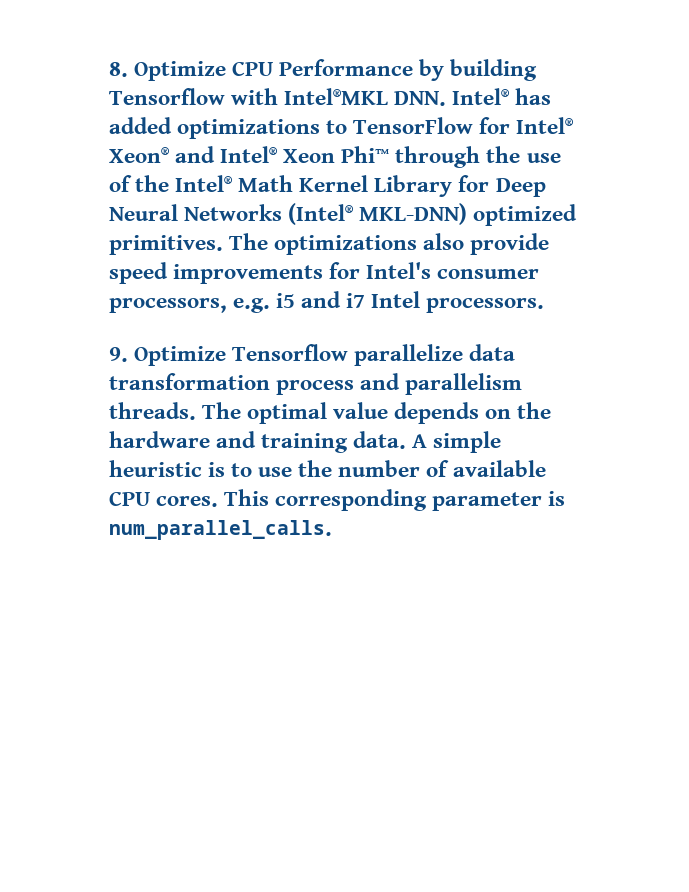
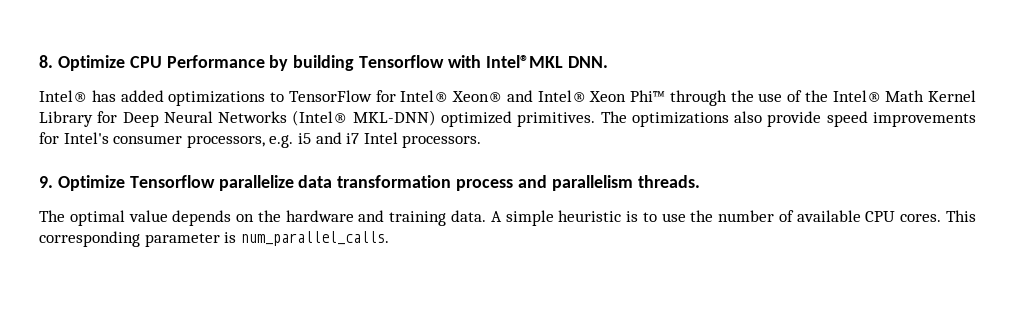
- 8. Optimize CPU Performance by building Tensorflow with Intel®MKL DNN. Intel® has added optimizations to TensorFlow for Intel® Xeon® and Intel® Xeon Phi™ through the use of the Intel® Math Kernel Library for Deep Neural Networks (Intel® MKL-DNN) optimized primitives.
+ 8. Optimize CPU Performance by building Tensorflow with Intel®MKL DNN.
+ Intel® has added optimizations to TensorFlow for Intel® Xeon® and Intel® Xeon Phi™ through the use of the Intel® Math Kernel Library for Deep Neural Networks (Intel® MKL-DNN) optimized primitives.
- 9. Optimize Tensorflow parallelize data transformation process and parallelism threads. The optimal value depends on the hardware and training data.
+ 9. Optimize Tensorflow parallelize data transformation process and parallelism threads.
+ The optimal value depends on the hardware and training data.

